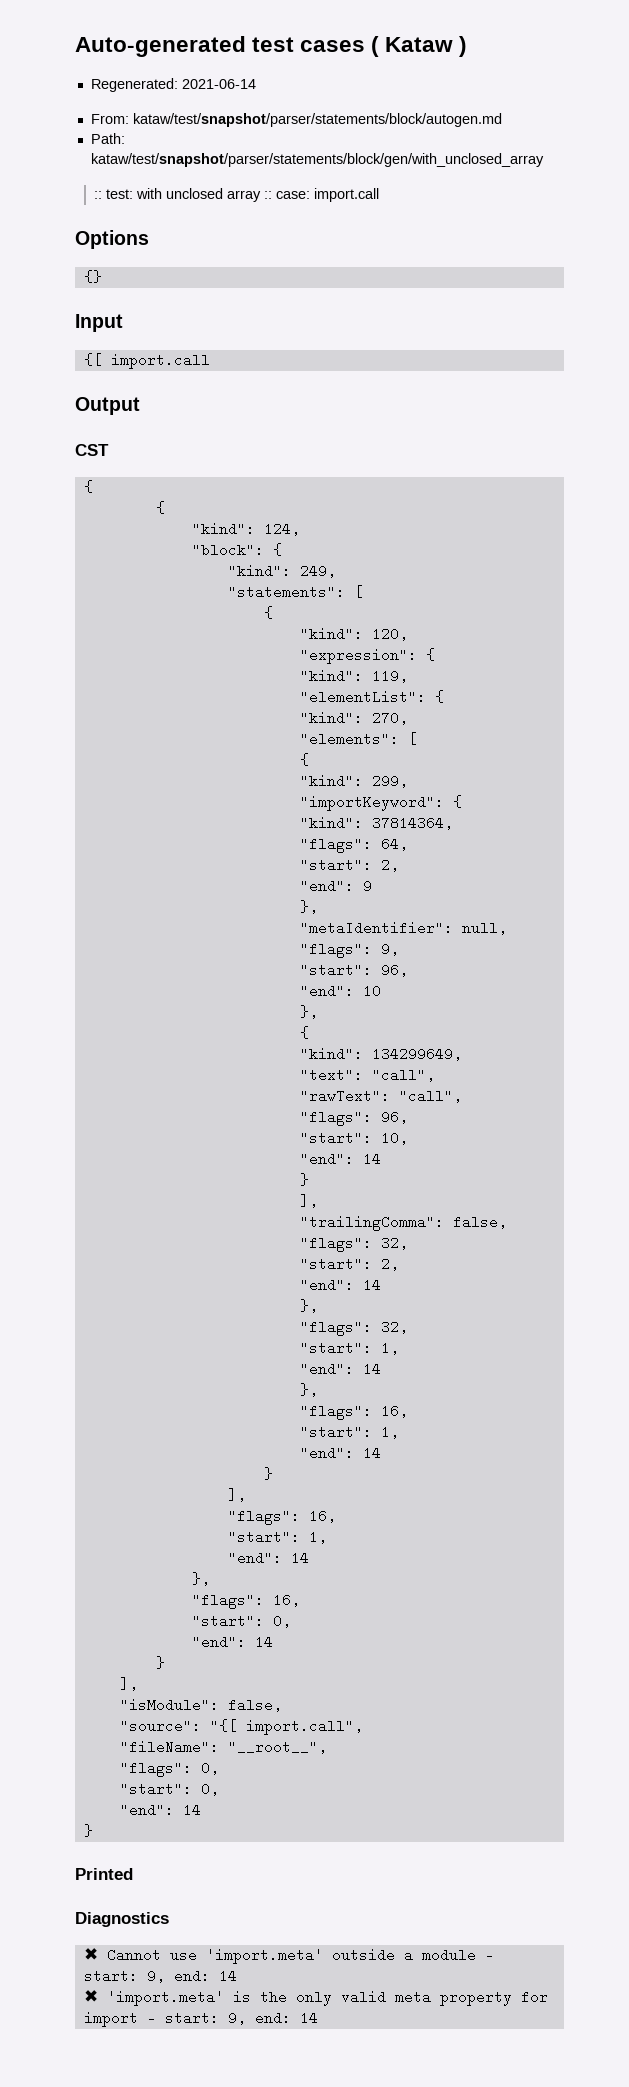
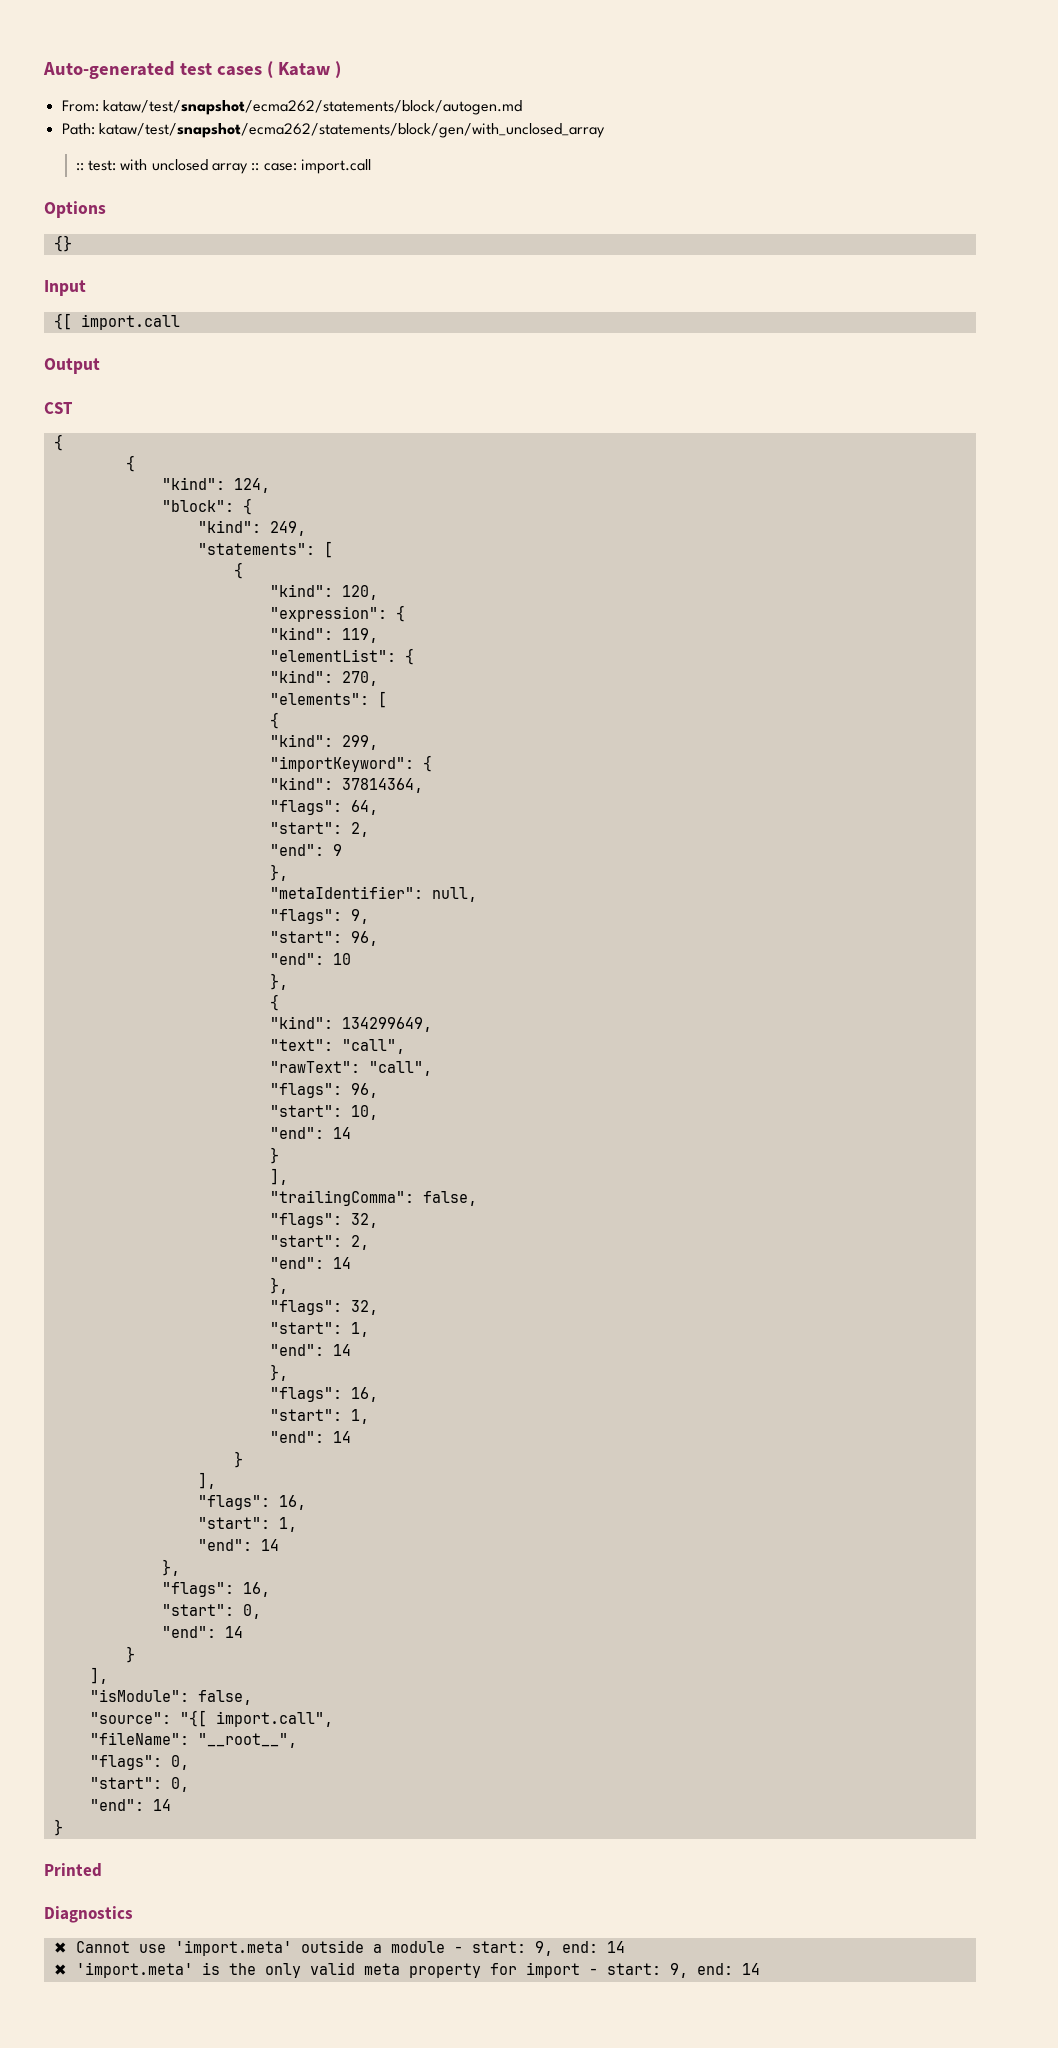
- Regenerated: 2021-06-14
- From: kataw/test/snapshot/parser/statements/block/autogen.md
+ From: kataw/test/snapshot/ecma262/statements/block/autogen.md
- Path: kataw/test/snapshot/parser/statements/block/gen/with_unclosed_array
+ Path: kataw/test/snapshot/ecma262/statements/block/gen/with_unclosed_array

